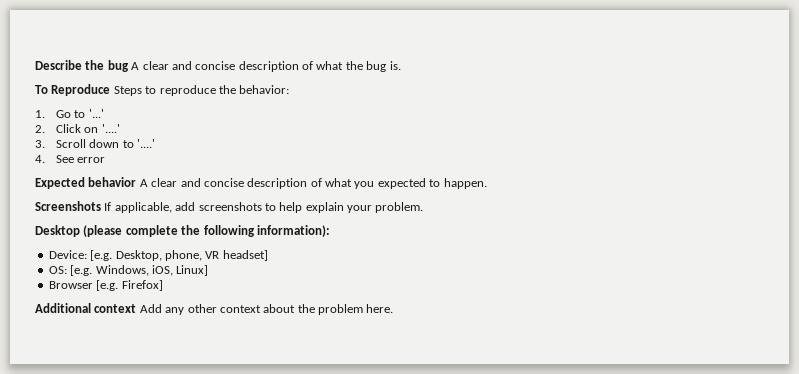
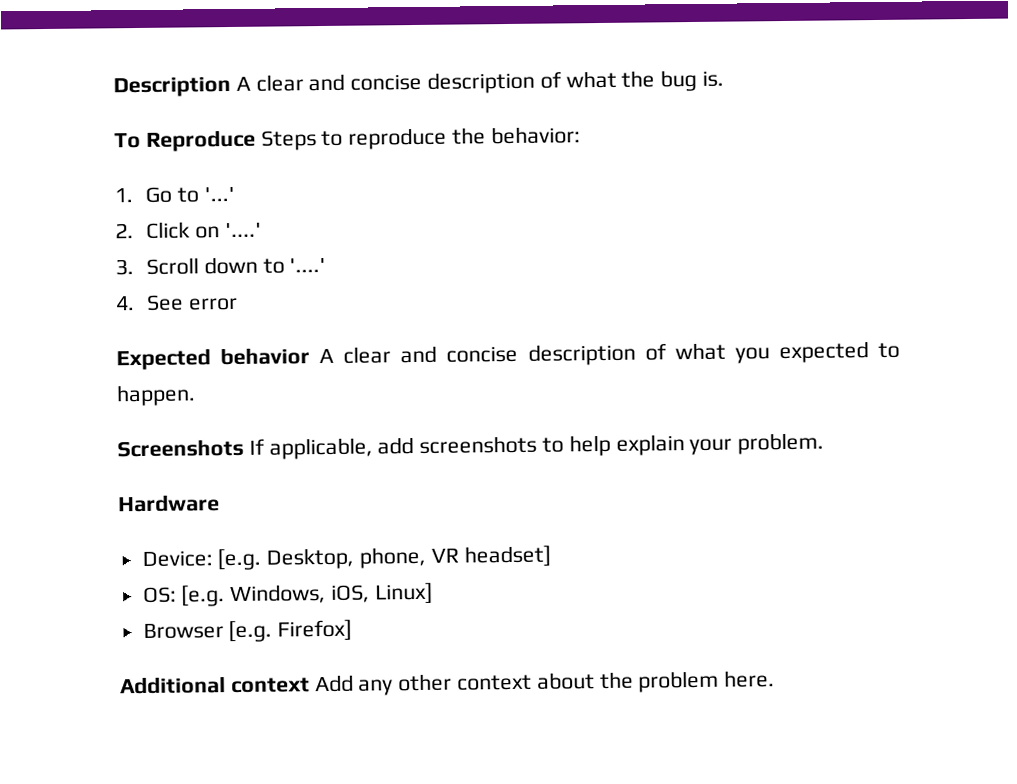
- Describe the bug A clear and concise description of what the bug is.
+ Description A clear and concise description of what the bug is.
- Desktop (please complete the following information):
+ Hardware

